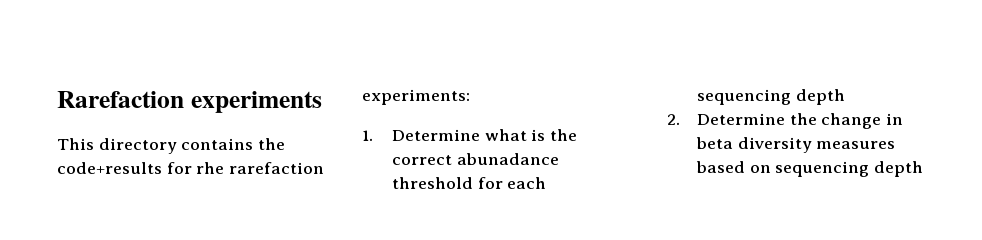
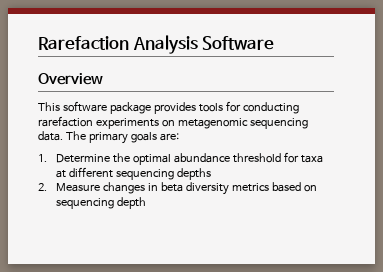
- Rarefaction experiments
- This directory contains the code+results for rhe rarefaction experiments:
- 1. Determine what is the correct abunadance threshold for each sequencing depth
- 2. Determine the change in beta diversity measures based on sequencing depth
+ Rarefaction Analysis Software
+ Overview
+ This software package provides tools for conducting rarefaction experiments on metagenomic sequencing data. The primary goals are:
+ 1. Determine the optimal abundance threshold for taxa at different sequencing depths
+ 2. Measure changes in beta diversity metrics based on sequencing depth

